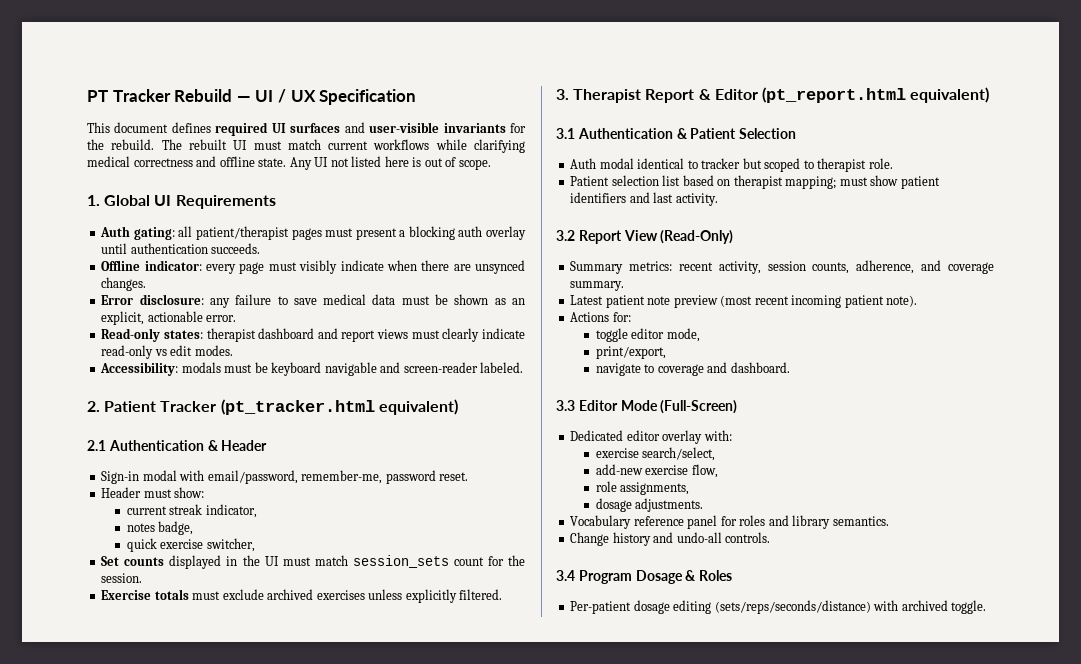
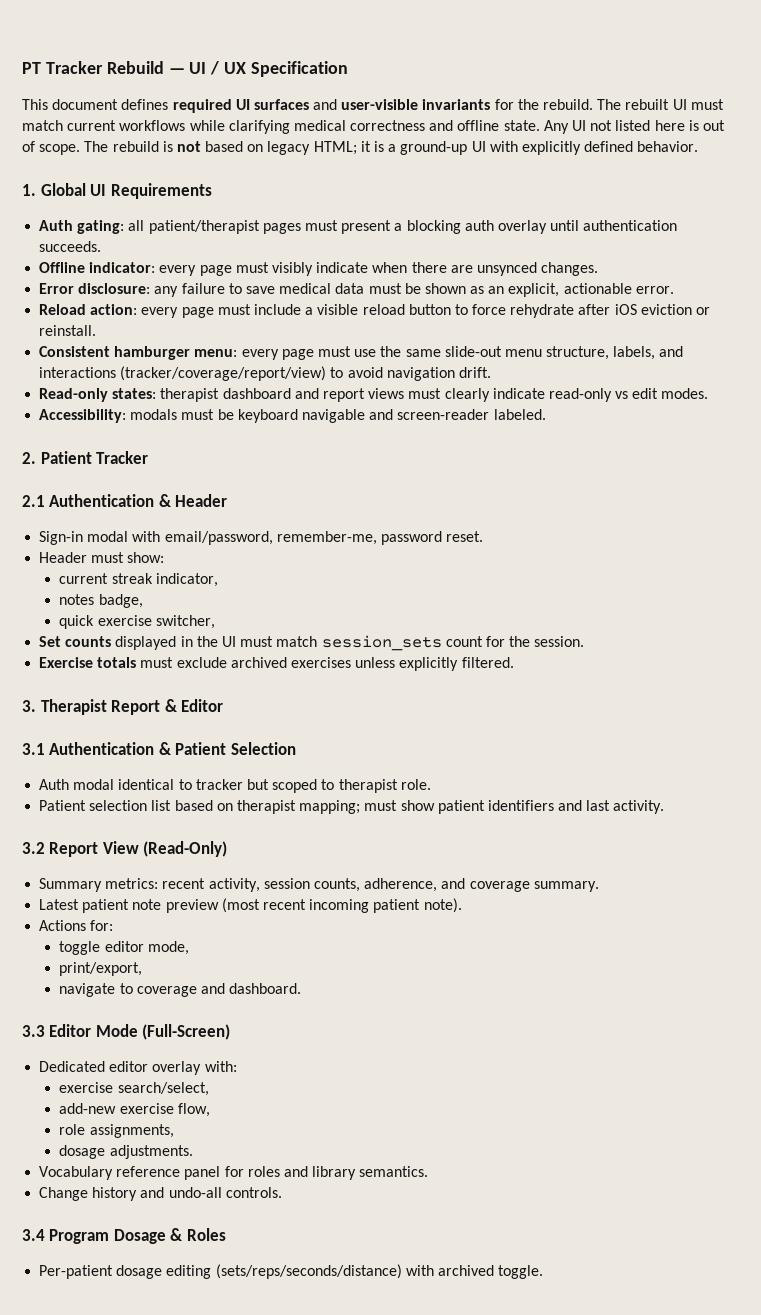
+ The rebuild is not based on legacy HTML; it is a ground-up UI with explicitly defined behavior.
+ Reload action: every page must include a visible reload button to force rehydrate after iOS eviction or reinstall.
+ Consistent hamburger menu: every page must use the same slide-out menu structure, labels, and interactions (tracker/coverage/report/view) to avoid navigation drift.
- 2. Patient Tracker (pt_tracker.html equivalent)
+ 2. Patient Tracker
- 3. Therapist Report & Editor (pt_report.html equivalent)
+ 3. Therapist Report & Editor

